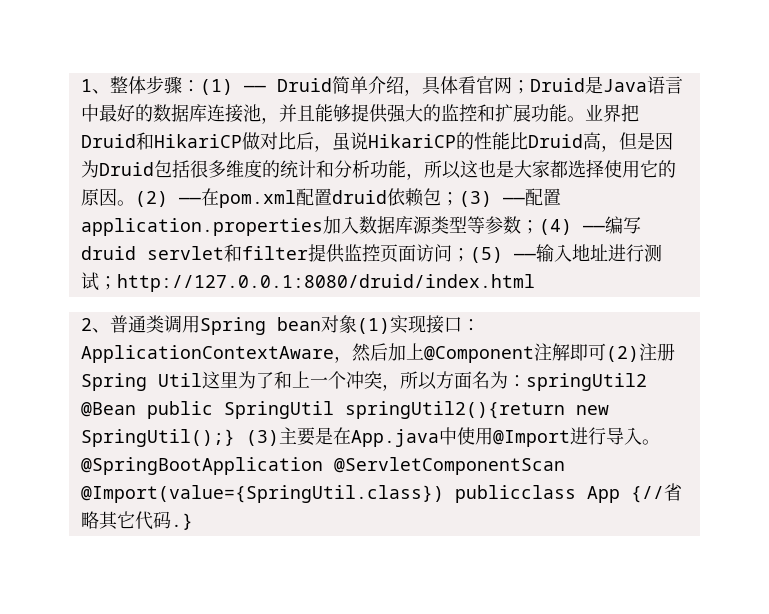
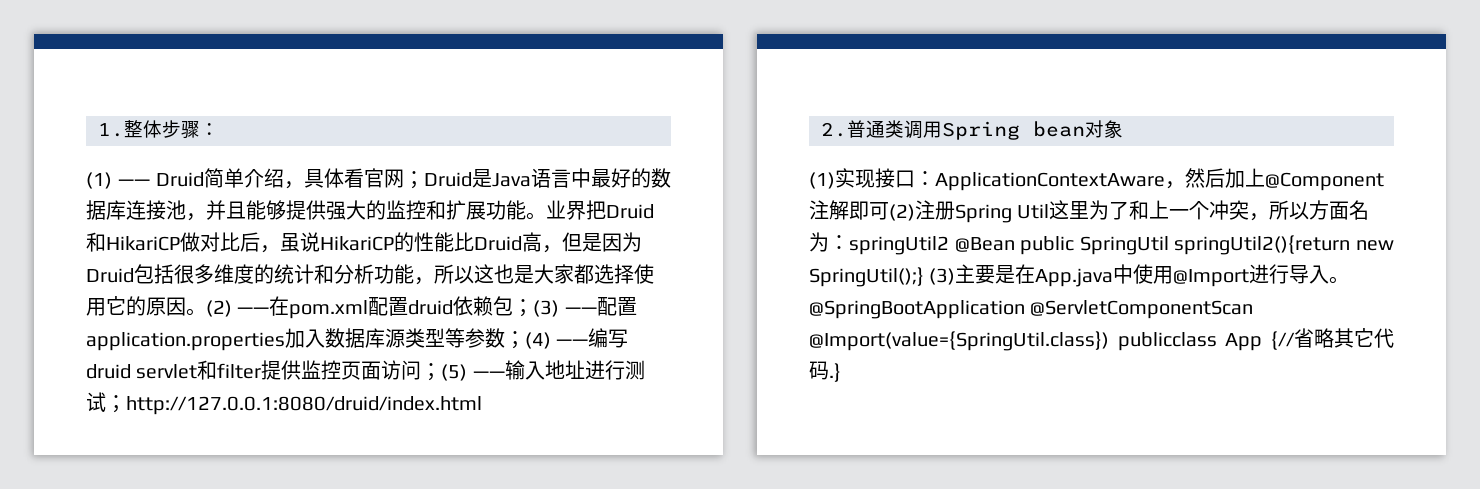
- 1、整体步骤：(1) —— Druid简单介绍，具体看官网；Druid是Java语言中最好的数据库连接池，并且能够提供强大的监控和扩展功能。
+ 1.整体步骤：
+ (1) —— Druid简单介绍，具体看官网；Druid是Java语言中最好的数据库连接池，并且能够提供强大的监控和扩展功能。
- 2、普通类调用Spring bean对象(1)实现接口：ApplicationContextAware，然后加上@Component注解即可(2)注册Spring Util这里为了和上一个冲突，所以方面名为：springUtil2 @Bean public SpringUtil springUtil2(){return new SpringUtil();} (3)主要是在App.java中使用@Import进行导入。
+ 2.普通类调用Spring bean对象
+ (1)实现接口：ApplicationContextAware，然后加上@Component注解即可(2)注册Spring Util这里为了和上一个冲突，所以方面名为：springUtil2 @Bean public SpringUtil springUtil2(){return new SpringUtil();} (3)主要是在App.java中使用@Import进行导入。

